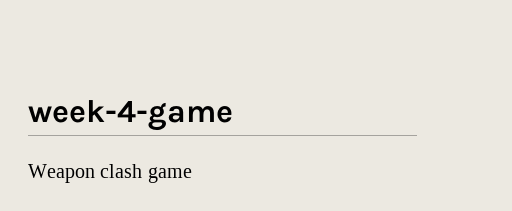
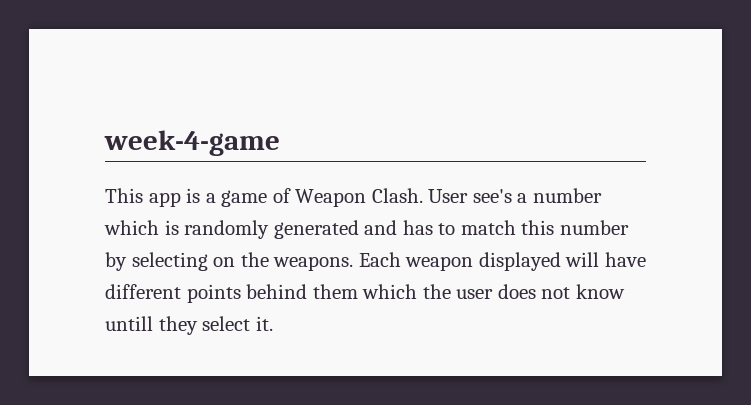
- Weapon clash game
+ This app is a game of Weapon Clash. User see's a number which is randomly generated and has to match this number by selecting on the weapons. Each weapon displayed will have different points behind them which the user does not know untill they select it.

